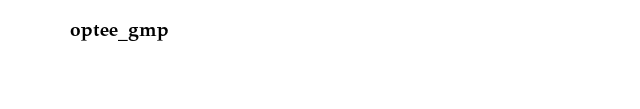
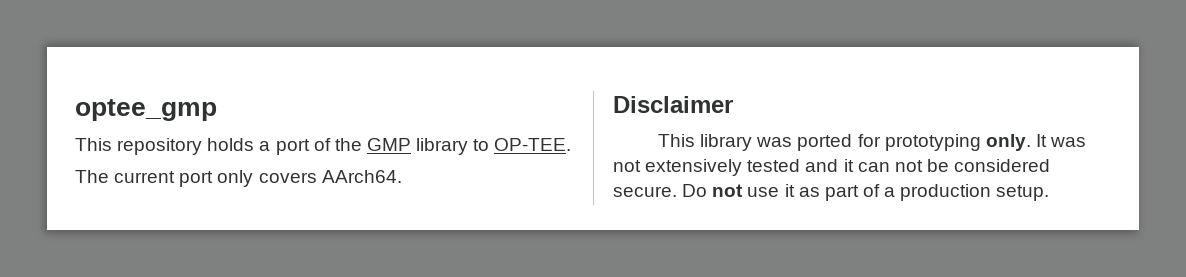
+ This repository holds a port of the GMP library to OP-TEE.
+ The current port only covers AArch64.
+ Disclaimer
+ This library was ported for prototyping only. It was not extensively tested and it can not be considered secure. Do not use it as part of a production setup.

